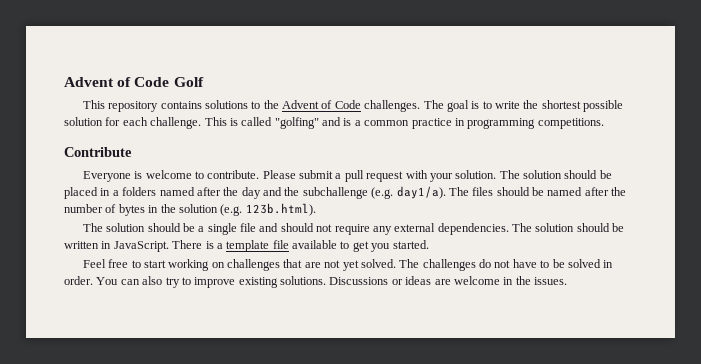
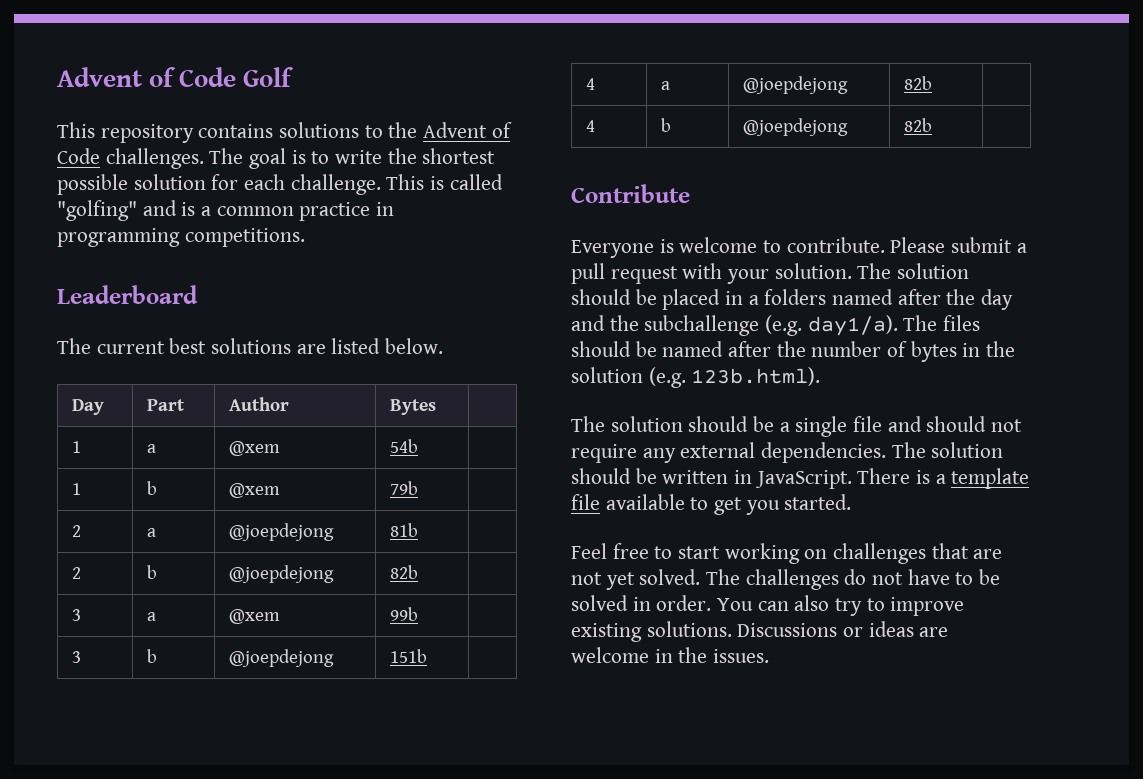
+ Leaderboard
+ The current best solutions are listed below.
+ Day | Part | Author | Bytes |
+ 1 | a | @xem | 54b |
+ 1 | b | @xem | 79b |
+ 2 | a | @joepdejong | 81b |
+ 2 | b | @joepdejong | 82b |
+ 3 | a | @xem | 99b |
+ 3 | b | @joepdejong | 151b |
+ 4 | a | @joepdejong | 82b |
+ 4 | b | @joepdejong | 82b |

